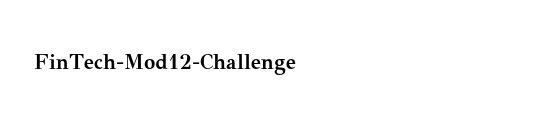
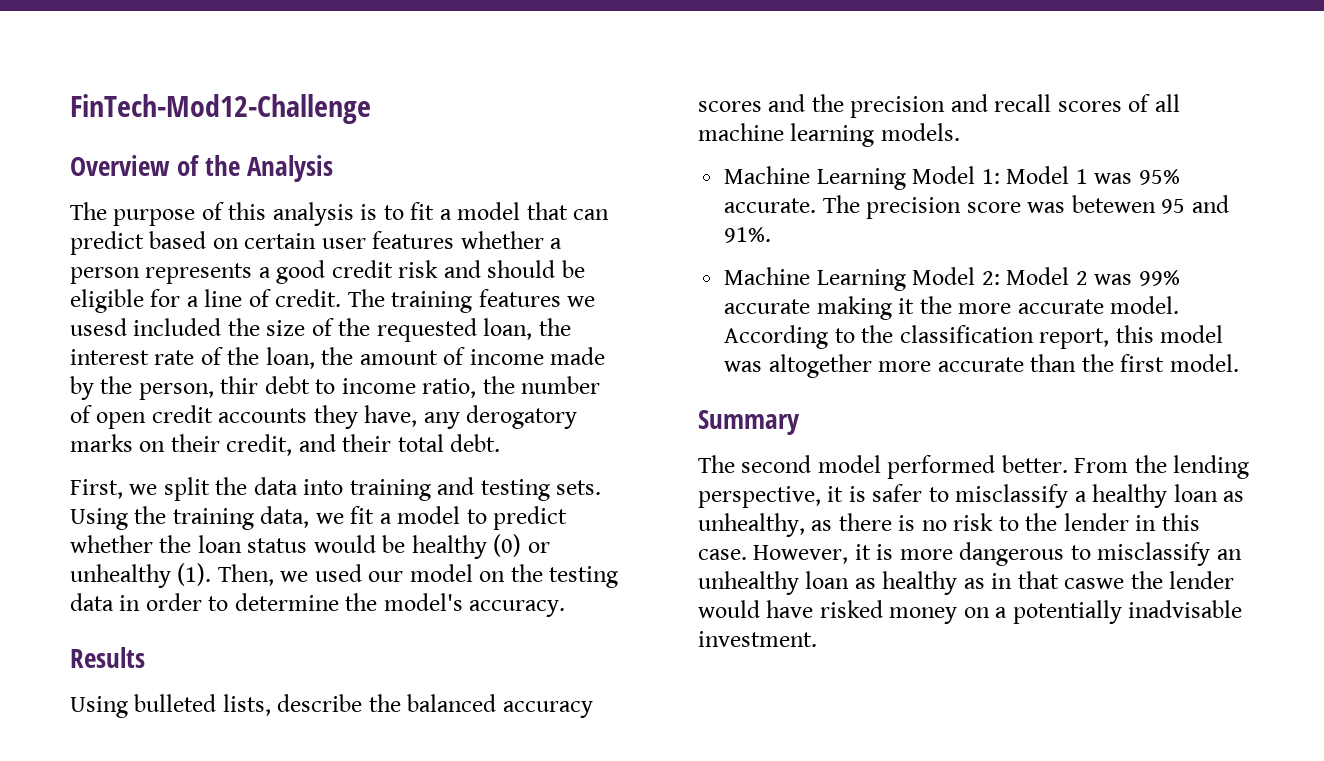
+ Overview of the Analysis
+ The purpose of this analysis is to fit a model that can predict based on certain user features whether a person represents a good credit risk and should be eligible for a line of credit. The training features we usesd included the size of the requested loan, the interest rate of the loan, the amount of income made by the person, thir debt to income ratio, the number of open credit accounts they have, any derogatory marks on their credit, and their total debt.
+ First, we split the data into training and testing sets. Using the training data, we fit a model to predict whether the loan status would be healthy (0) or unhealthy (1). Then, we used our model on the testing data in order to determine the model's accuracy.
+ Results
+ Using bulleted lists, describe the balanced accuracy scores and the precision and recall scores of all machine learning models.
+ Machine Learning Model 1: Model 1 was 95% accurate. The precision score was betewen 95 and 91%.
+ Machine Learning Model 2: Model 2 was 99% accurate making it the more accurate model. According to the classification report, this model was altogether more accurate than the first model.
+ Summary
+ The second model performed better. From the lending perspective, it is safer to misclassify a healthy loan as unhealthy, as there is no risk to the lender in this case. However, it is more dangerous to misclassify an unhealthy loan as healthy as in that caswe the lender would have risked money on a potentially inadvisable investment.

